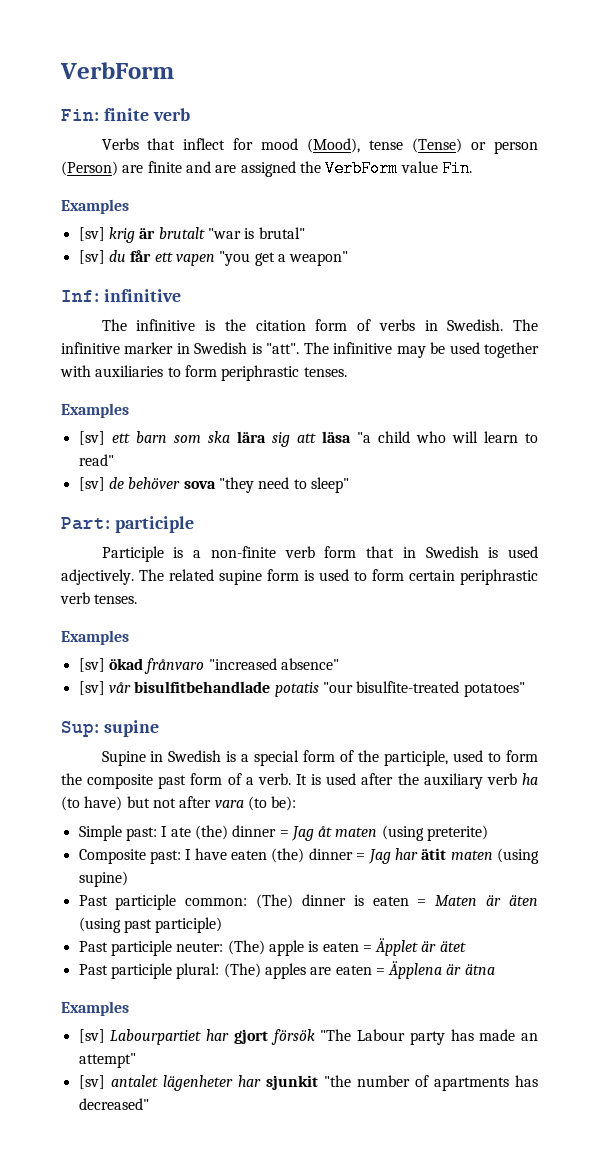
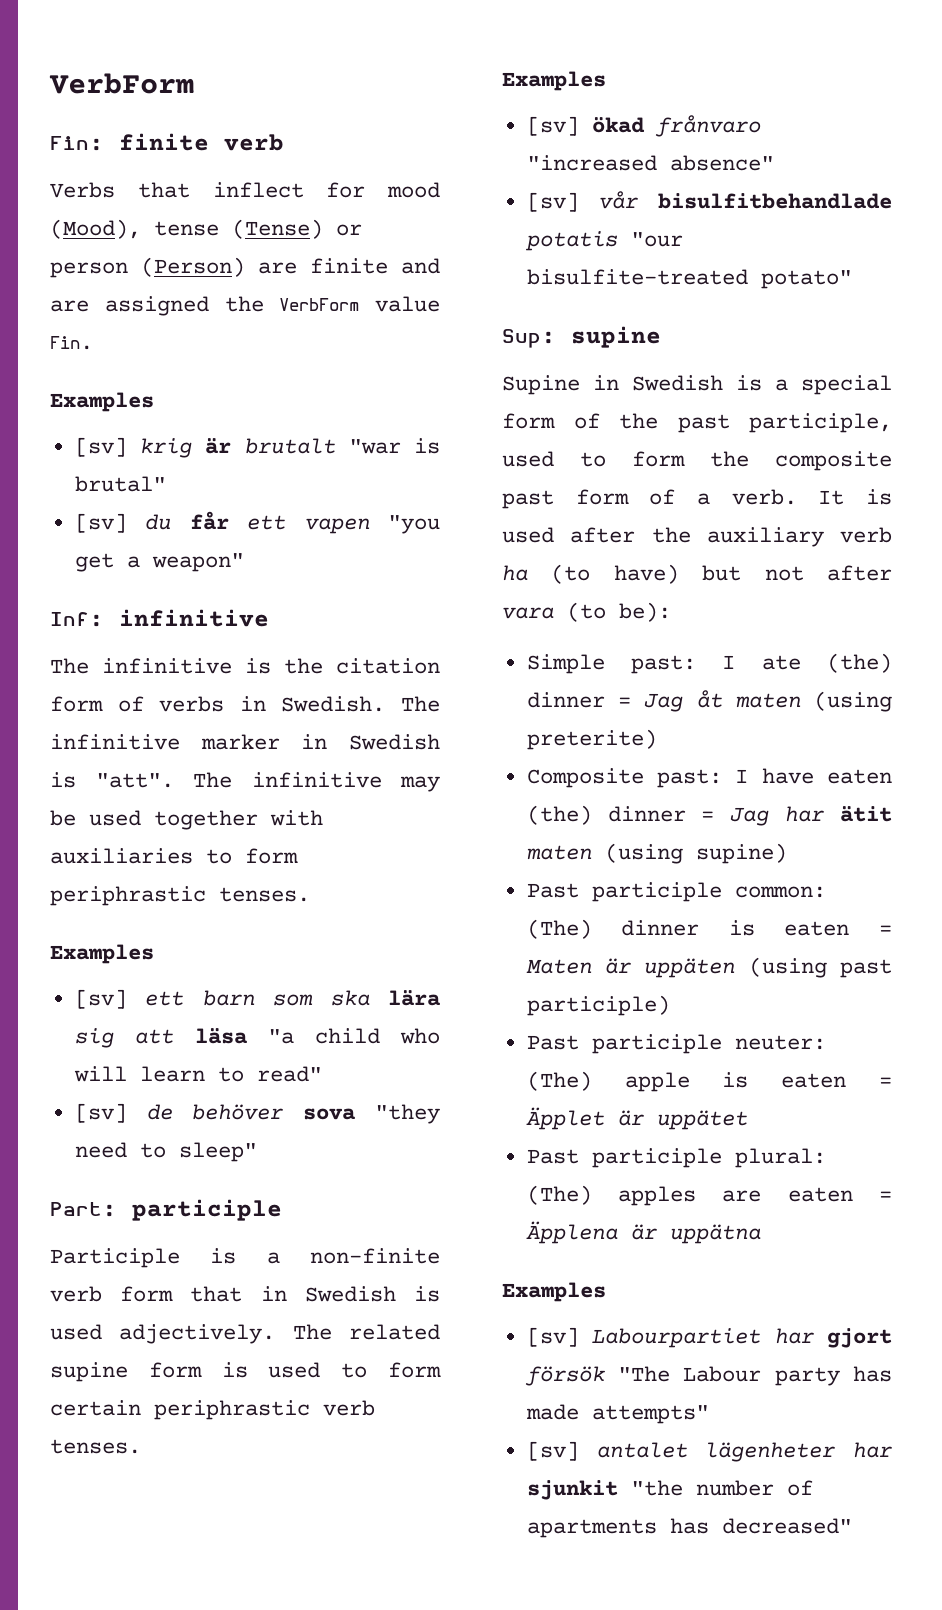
- [sv] vår bisulfitbehandlade potatis "our bisulfite-treated potatoes"
+ [sv] vår bisulfitbehandlade potatis "our bisulfite-treated potato"
- Supine in Swedish is a special form of the participle, used to form the composite past form of a verb.
+ Supine in Swedish is a special form of the past participle, used to form the composite past form of a verb.
- Past participle common: (The) dinner is eaten = Maten är äten (using past participle)
+ Past participle common: (The) dinner is eaten = Maten är uppäten (using past participle)
- Past participle neuter: (The) apple is eaten = Äpplet är ätet
+ Past participle neuter: (The) apple is eaten = Äpplet är uppätet
- Past participle plural: (The) apples are eaten = Äpplena är ätna
+ Past participle plural: (The) apples are eaten = Äpplena är uppätna
- [sv] Labourpartiet har gjort försök "The Labour party has made an attempt"
+ [sv] Labourpartiet har gjort försök "The Labour party has made attempts"

